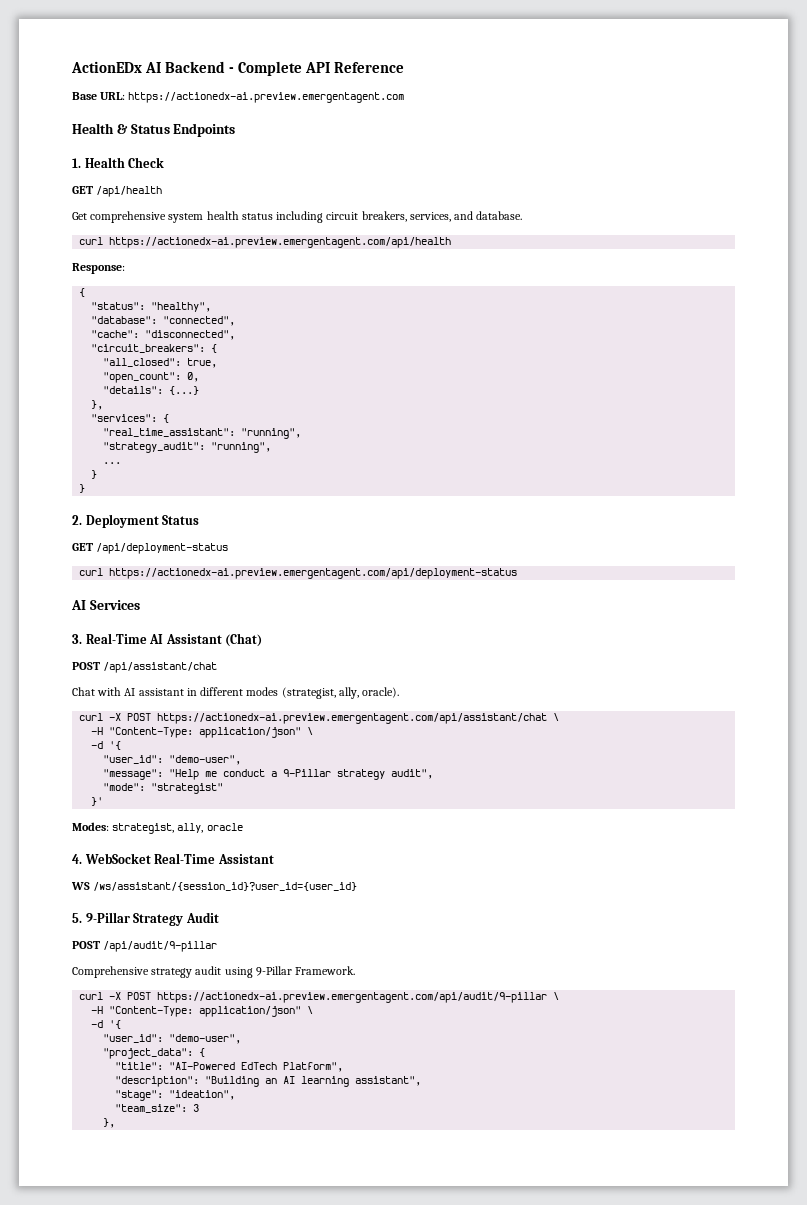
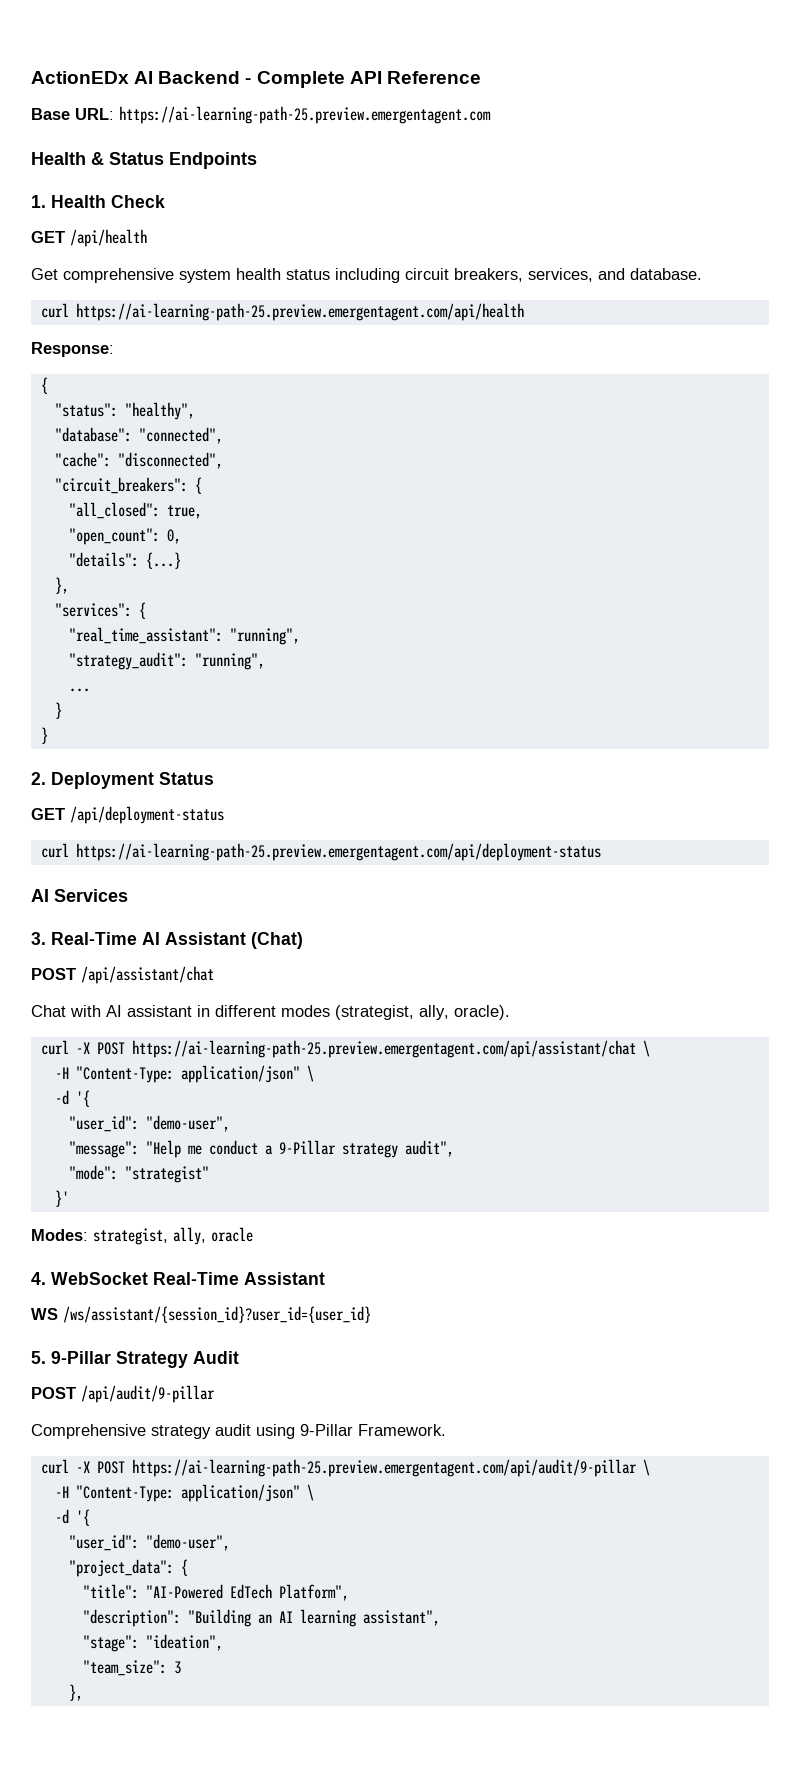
- Base URL: https://actionedx-ai.preview.emergentagent.com
+ Base URL: https://ai-learning-path-25.preview.emergentagent.com
- curl https://actionedx-ai.preview.emergentagent.com/api/health
+ curl https://ai-learning-path-25.preview.emergentagent.com/api/health
- curl https://actionedx-ai.preview.emergentagent.com/api/deployment-status
+ curl https://ai-learning-path-25.preview.emergentagent.com/api/deployment-status
- curl -X POST https://actionedx-ai.preview.emergentagent.com/api/assistant/chat \
+ curl -X POST https://ai-learning-path-25.preview.emergentagent.com/api/assistant/chat \
- curl -X POST https://actionedx-ai.preview.emergentagent.com/api/audit/9-pillar \
+ curl -X POST https://ai-learning-path-25.preview.emergentagent.com/api/audit/9-pillar \

